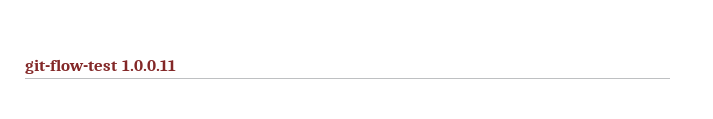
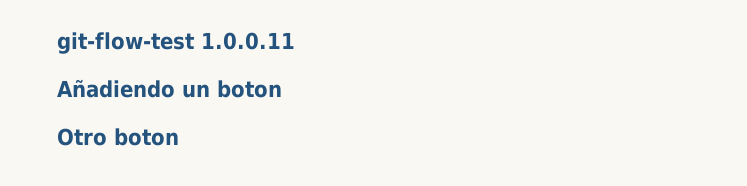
+ Añadiendo un boton
+ Otro boton

